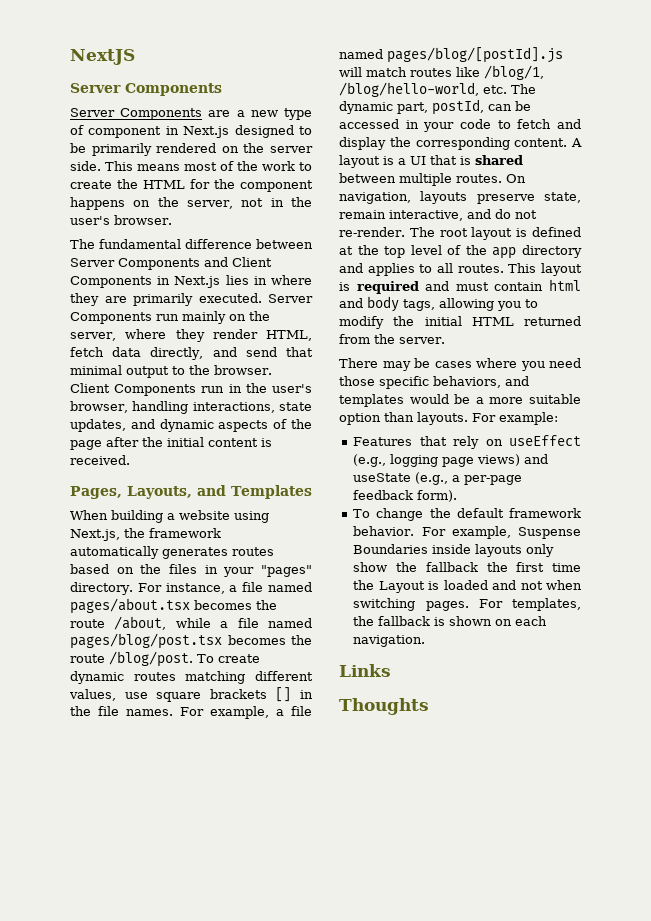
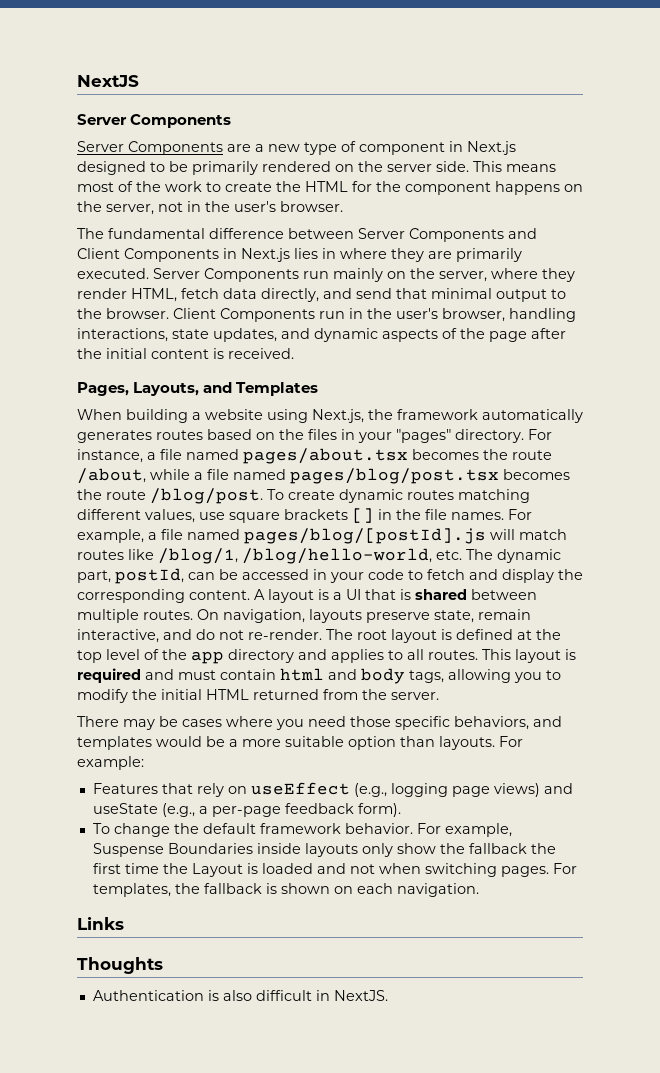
+ Authentication is also difficult in NextJS.

